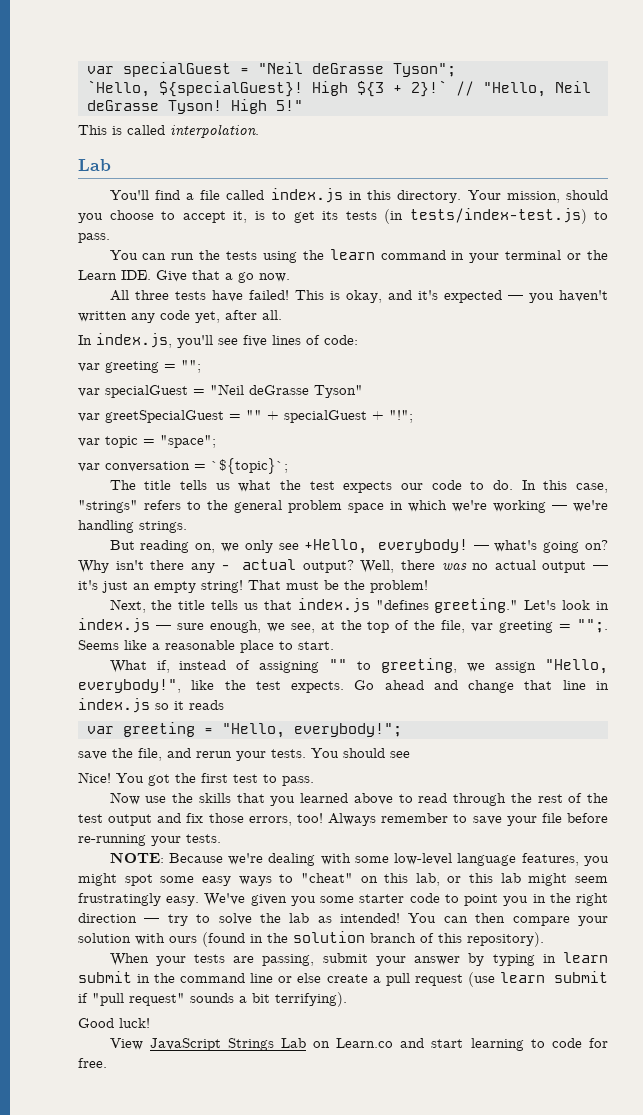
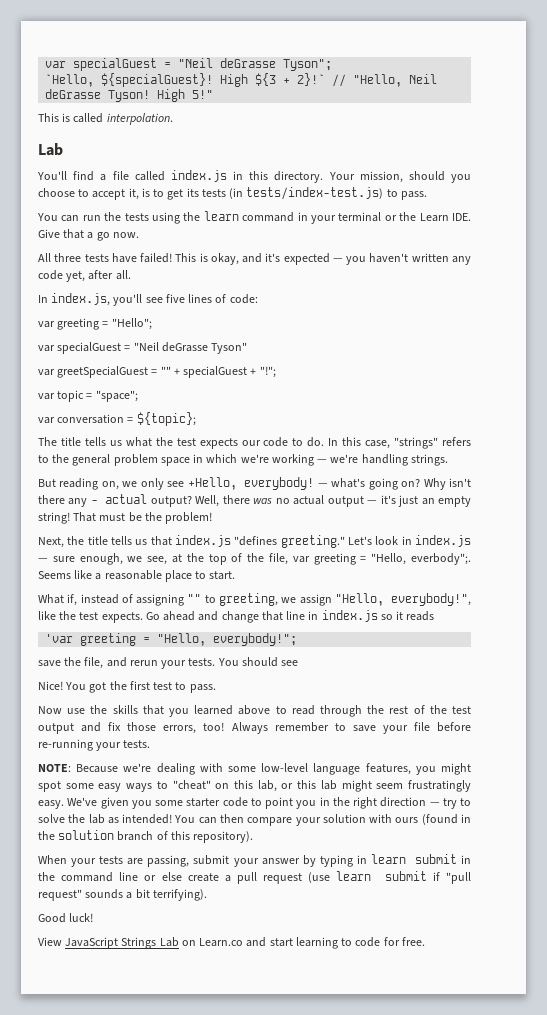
- var greeting = "";
+ var greeting = "Hello";
- var conversation = `${topic}`;
+ var conversation = ${topic};
- Let's look in index.js — sure enough, we see, at the top of the file, var greeting = "";.
+ Let's look in index.js — sure enough, we see, at the top of the file, var greeting = "Hello, everbody";.
- var greeting = "Hello, everybody!";
+ 'var greeting = "Hello, everybody!";

